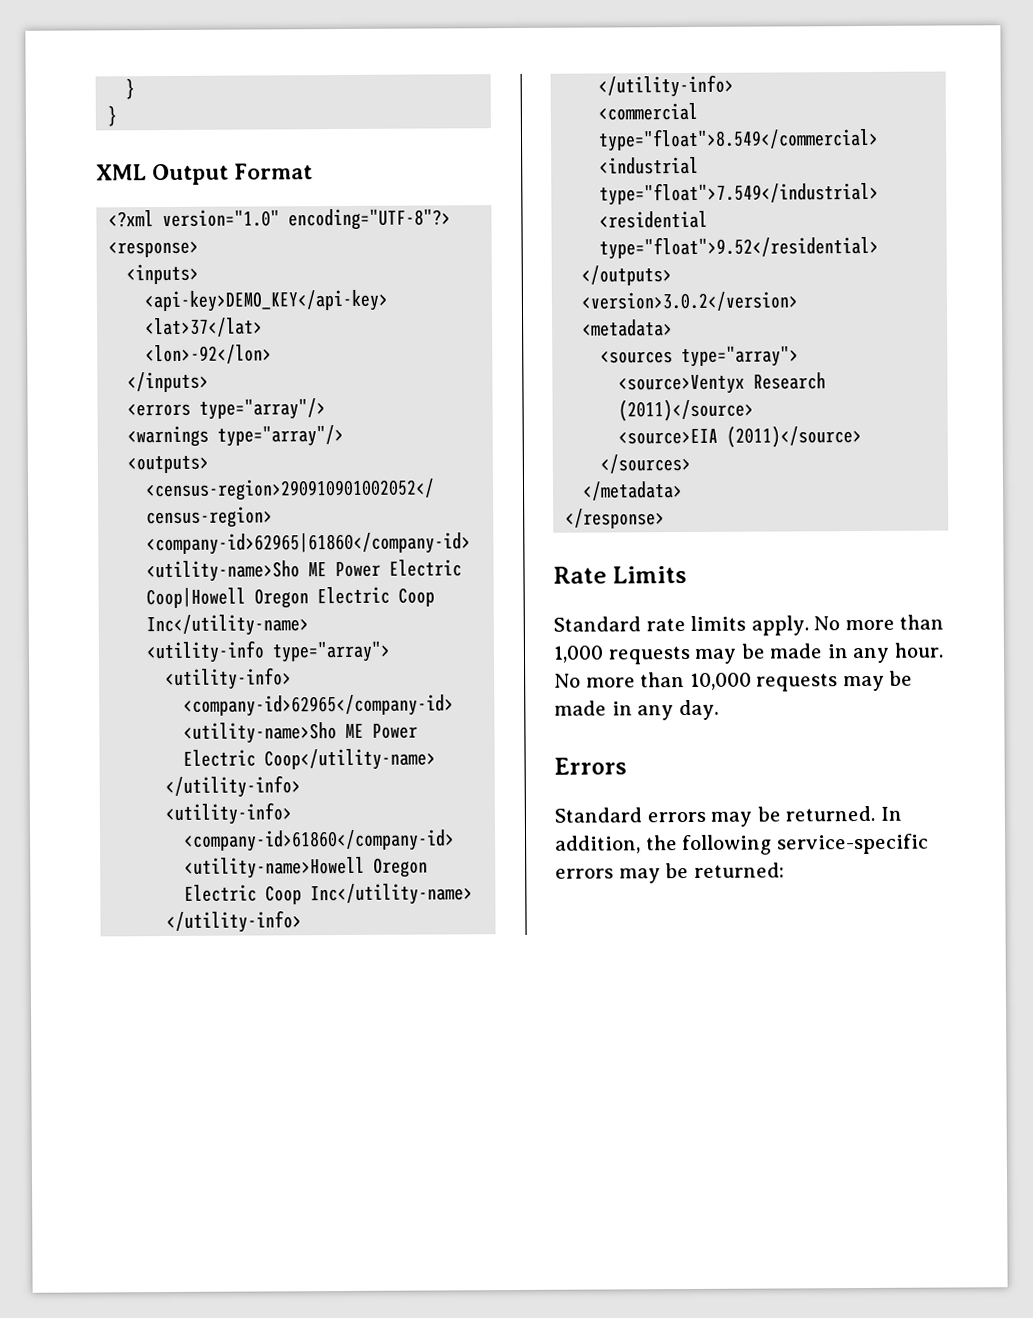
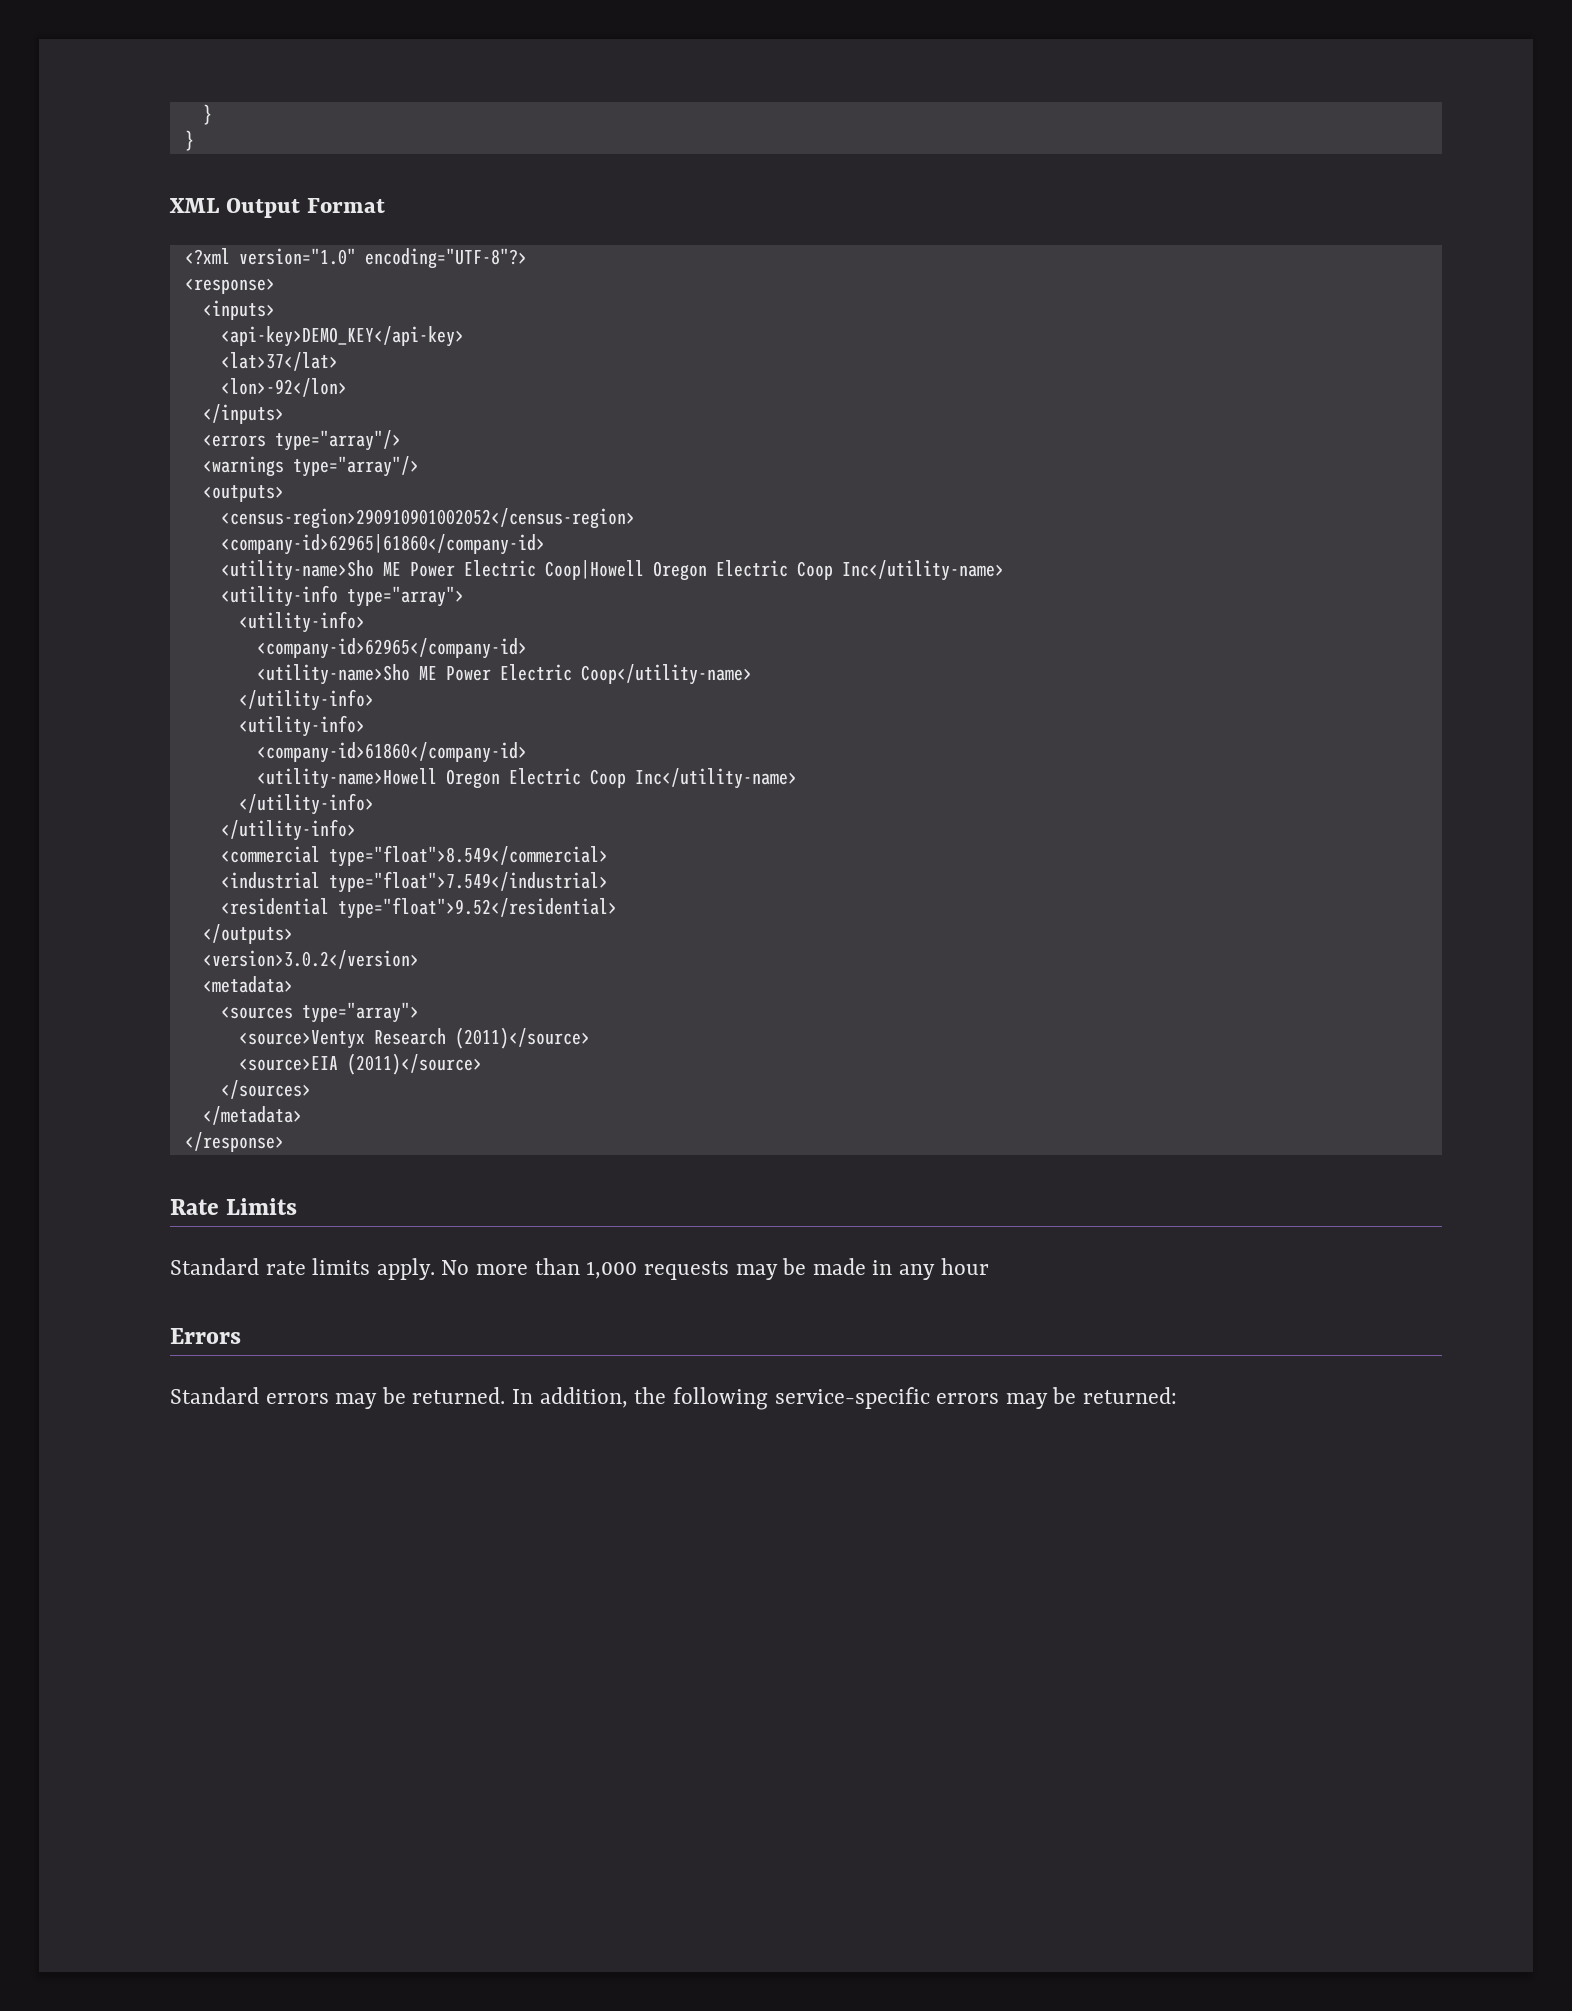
- No more than 1,000 requests may be made in any hour. No more than 10,000 requests may be made in any day.
+ No more than 1,000 requests may be made in any hour

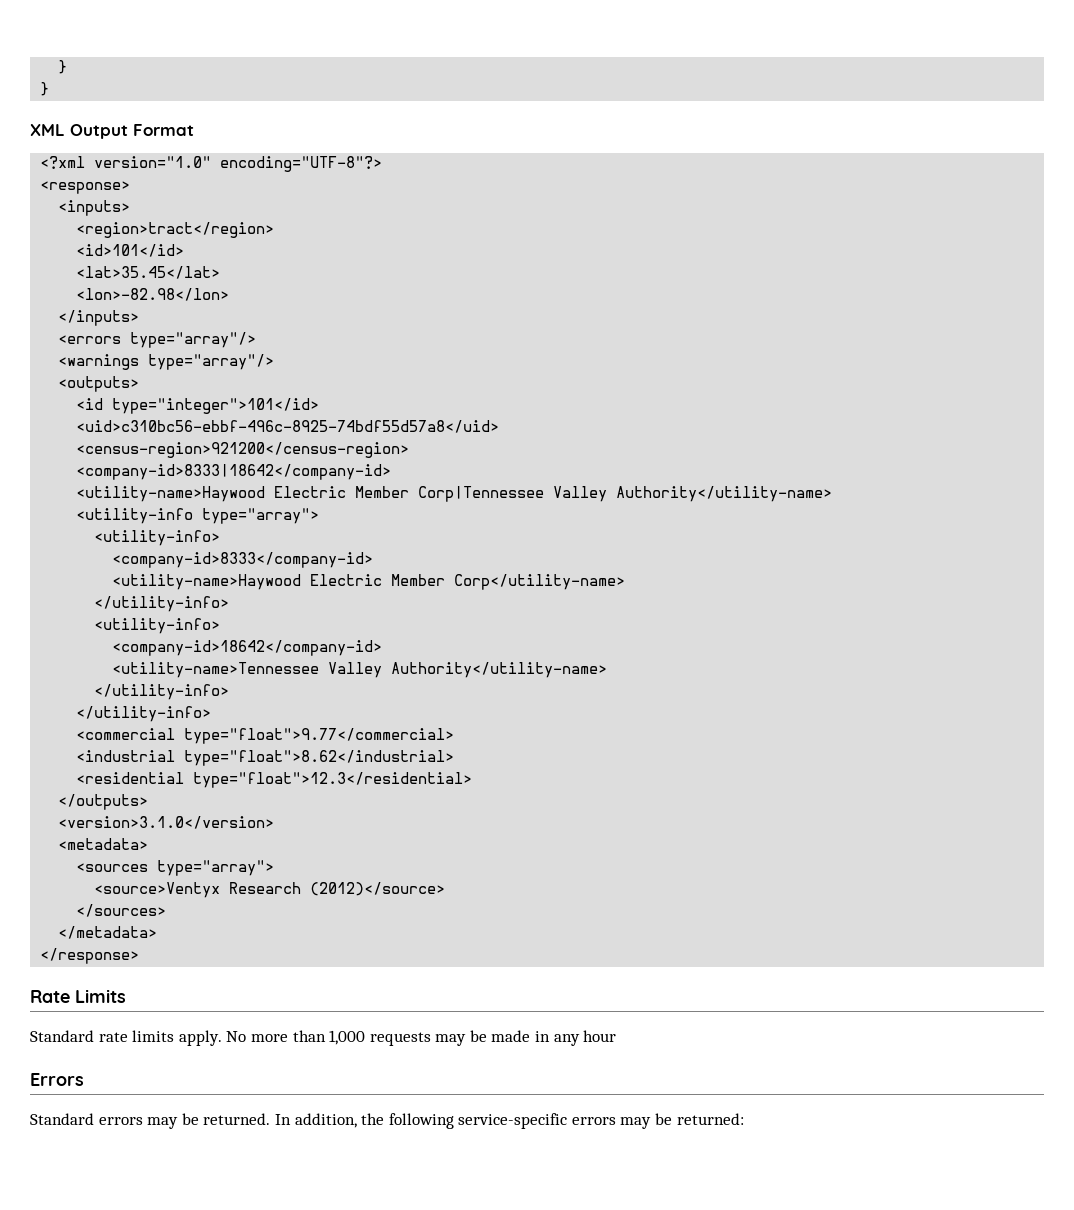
- <api-key>DEMO_KEY</api-key>
- <lat>37</lat>
- <lon>-92</lon>
+ <region>tract</region>
+ <id>101</id>
+ <lat>35.45</lat>
+ <lon>-82.98</lon>
- <census-region>290910901002052</census-region>
- <company-id>62965|61860</company-id>
- <utility-name>Sho ME Power Electric Coop|Howell Oregon Electric Coop Inc</utility-name>
+ <id type="integer">101</id>
+ <uid>c310bc56-ebbf-496c-8925-74bdf55d57a8</uid>
+ <census-region>921200</census-region>
+ <company-id>8333|18642</company-id>
+ <utility-name>Haywood Electric Member Corp|Tennessee Valley Authority</utility-name>
  <utility-info type="array">
  <utility-info>
- <company-id>62965</company-id>
- <utility-name>Sho ME Power Electric Coop</utility-name>
+ <company-id>8333</company-id>
+ <utility-name>Haywood Electric Member Corp</utility-name>
  </utility-info>
  <utility-info>
- <company-id>61860</company-id>
- <utility-name>Howell Oregon Electric Coop Inc</utility-name>
+ <company-id>18642</company-id>
+ <utility-name>Tennessee Valley Authority</utility-name>
- <commercial type="float">8.549</commercial>
+ <commercial type="float">9.77</commercial>
- <industrial type="float">7.549</industrial>
+ <industrial type="float">8.62</industrial>
- <residential type="float">9.52</residential>
+ <residential type="float">12.3</residential>
- <version>3.0.2</version>
+ <version>3.1.0</version>
- <source>Ventyx Research (2011)</source>
- <source>EIA (2011)</source>
+ <source>Ventyx Research (2012)</source>

